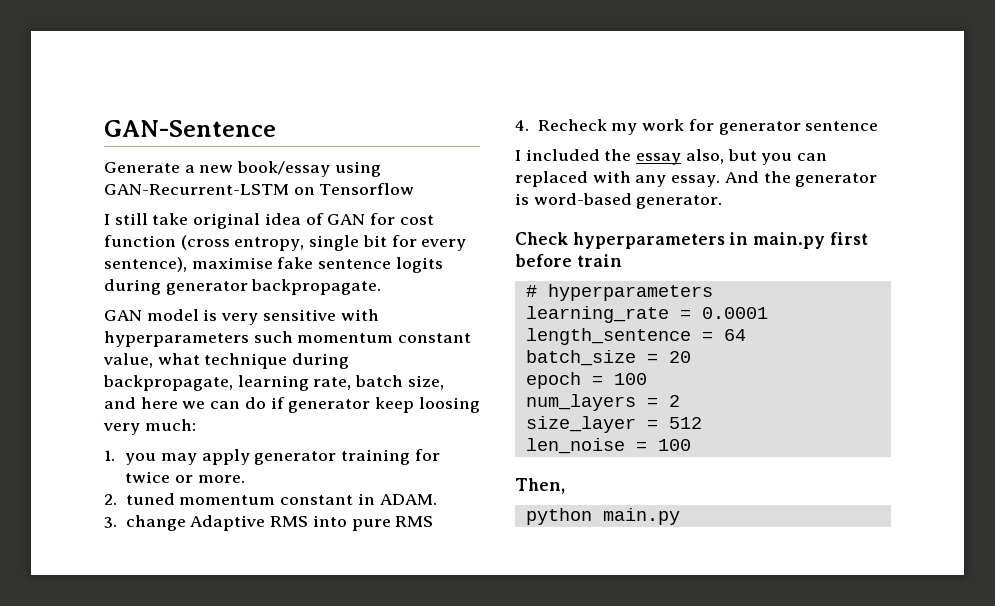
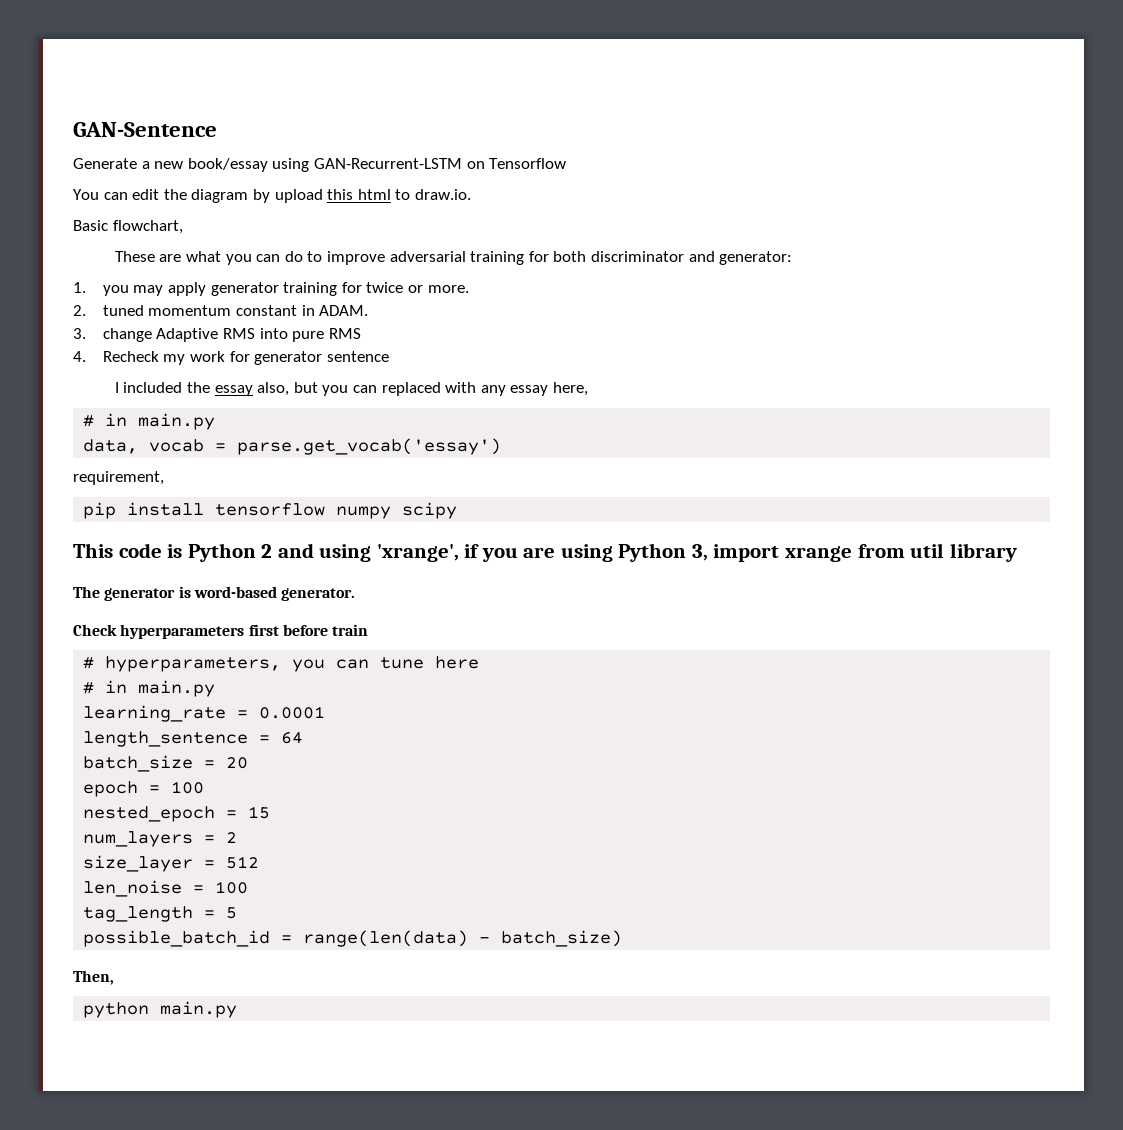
- I still take original idea of GAN for cost function (cross entropy, single bit for every sentence), maximise fake sentence logits during generator backpropagate.
- GAN model is very sensitive with hyperparameters such momentum constant value, what technique during backpropagate, learning rate, batch size, and here we can do if generator keep loosing very much:
+ You can edit the diagram by upload this html to draw.io.
+ Basic flowchart,
+ These are what you can do to improve adversarial training for both discriminator and generator:
- I included the essay also, but you can replaced with any essay. And the generator is word-based generator.
+ I included the essay also, but you can replaced with any essay here,
+ # in main.py
+ data, vocab = parse.get_vocab('essay')
+ requirement,
+ pip install tensorflow numpy scipy
+ This code is Python 2 and using 'xrange', if you are using Python 3, import xrange from util library
+ The generator is word-based generator.
- Check hyperparameters in main.py first before train
+ Check hyperparameters first before train
- # hyperparameters
+ # hyperparameters, you can tune here
+ # in main.py
+ nested_epoch = 15
+ tag_length = 5
+ possible_batch_id = range(len(data) - batch_size)

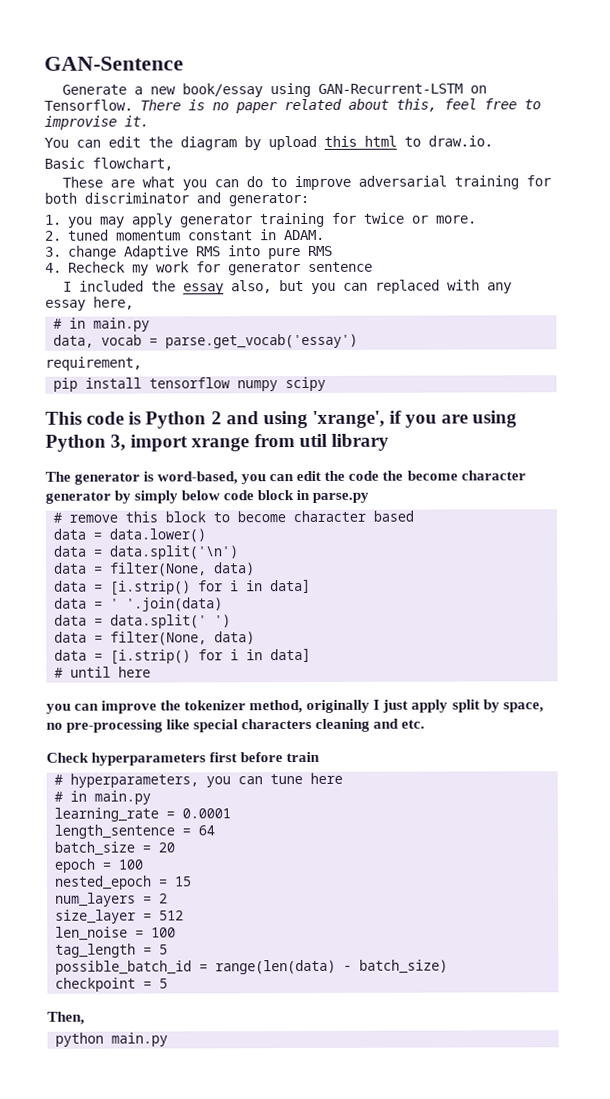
- Generate a new book/essay using GAN-Recurrent-LSTM on Tensorflow
+ Generate a new book/essay using GAN-Recurrent-LSTM on Tensorflow. There is no paper related about this, feel free to improvise it.
- The generator is word-based generator.
+ The generator is word-based, you can edit the code the become character generator by simply below code block in parse.py
+ # remove this block to become character based
+ data = data.lower()
+ data = data.split('\n')
+ data = filter(None, data)
+ data = [i.strip() for i in data]
+ data = ' '.join(data)
+ data = data.split(' ')
+ data = filter(None, data)
+ data = [i.strip() for i in data]
+ # until here
+ you can improve the tokenizer method, originally I just apply split by space, no pre-processing like special characters cleaning and etc.
+ checkpoint = 5

